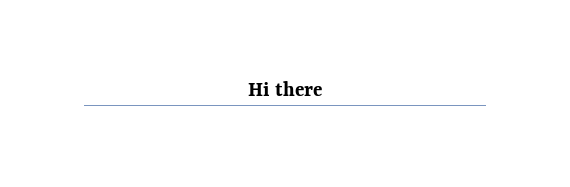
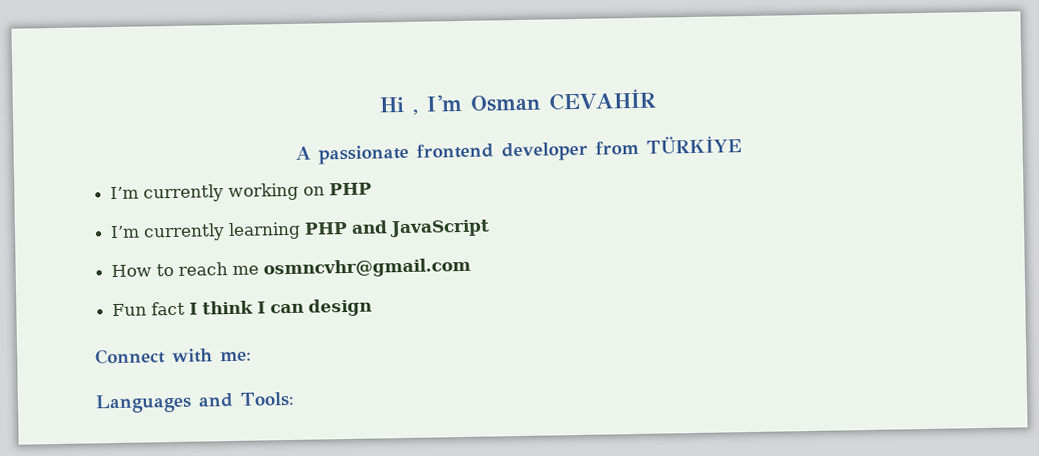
- Hi there
+ Hi , I'm Osman CEVAHİR
+ A passionate frontend developer from TÜRKİYE
+ I’m currently working on PHP
+ I’m currently learning PHP and JavaScript
+ How to reach me osmncvhr@gmail.com
+ Fun fact I think I can design
+ Connect with me:
+ Languages and Tools:

